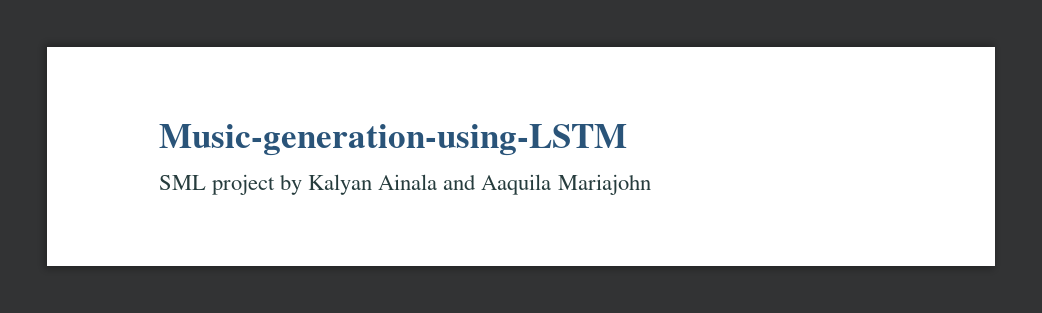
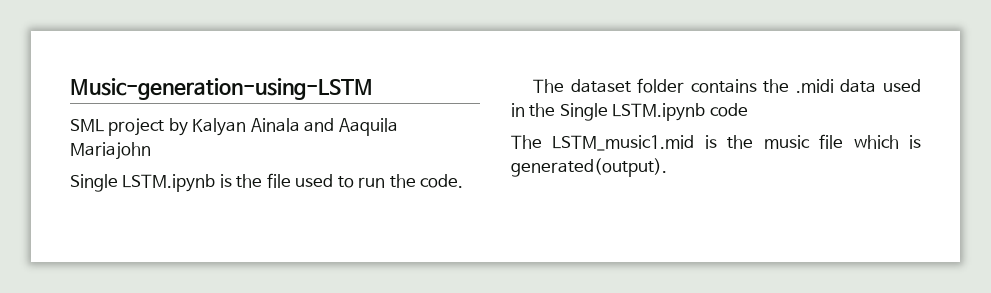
+ Single LSTM.ipynb is the file used to run the code.
+ The dataset folder contains the .midi data used in the Single LSTM.ipynb code
+ The LSTM_music1.mid is the music file which is generated(output).

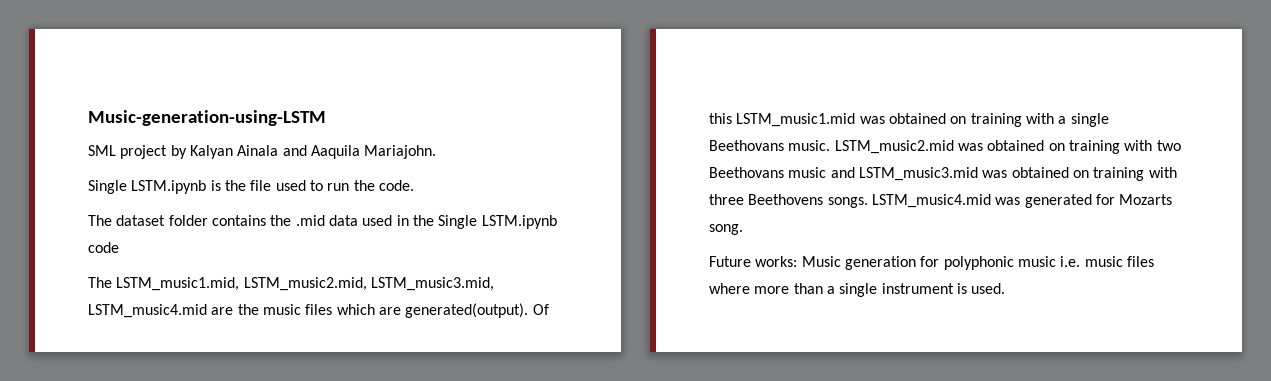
- SML project by Kalyan Ainala and Aaquila Mariajohn
+ SML project by Kalyan Ainala and Aaquila Mariajohn.
- The dataset folder contains the .midi data used in the Single LSTM.ipynb code
+ The dataset folder contains the .mid data used in the Single LSTM.ipynb code
- The LSTM_music1.mid is the music file which is generated(output).
+ The LSTM_music1.mid, LSTM_music2.mid, LSTM_music3.mid, LSTM_music4.mid are the music files which are generated(output). Of this LSTM_music1.mid was obtained on training with a single Beethovans music. LSTM_music2.mid was obtained on training with two Beethovans music and LSTM_music3.mid was obtained on training with three Beethovens songs. LSTM_music4.mid was generated for Mozarts song.
+ Future works: Music generation for polyphonic music i.e. music files where more than a single instrument is used.

